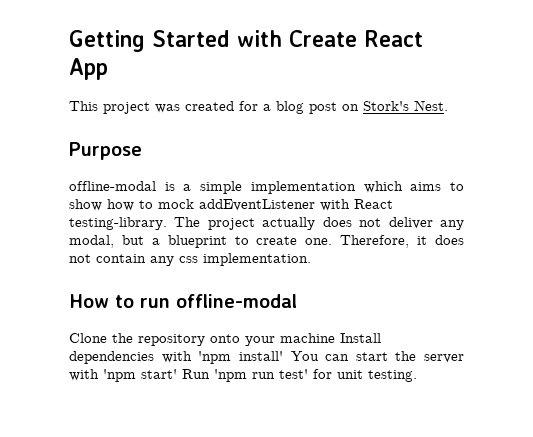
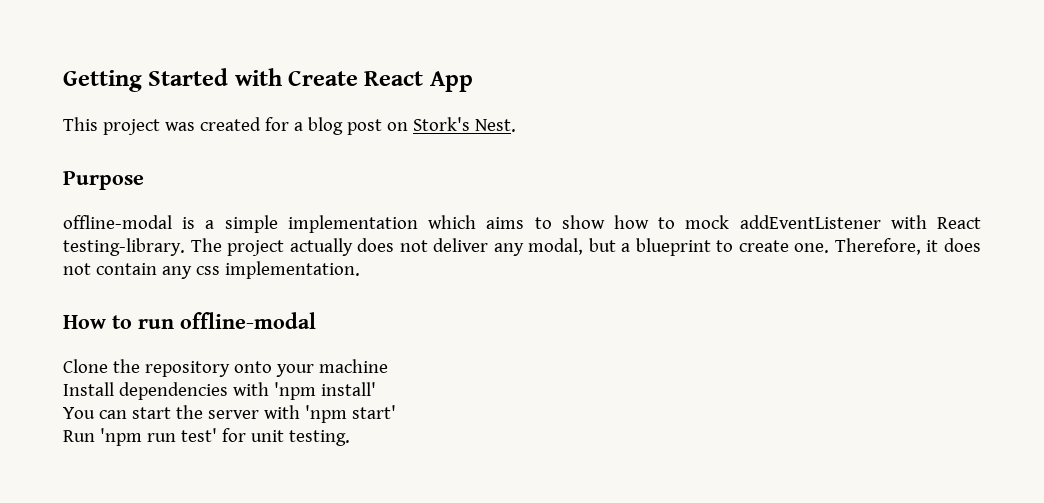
- Clone the repository onto your machine Install dependencies with 'npm install' You can start the server with 'npm start' Run 'npm run test' for unit testing.
+ Clone the repository onto your machine
+ Install dependencies with 'npm install'
+ You can start the server with 'npm start'
+ Run 'npm run test' for unit testing.

